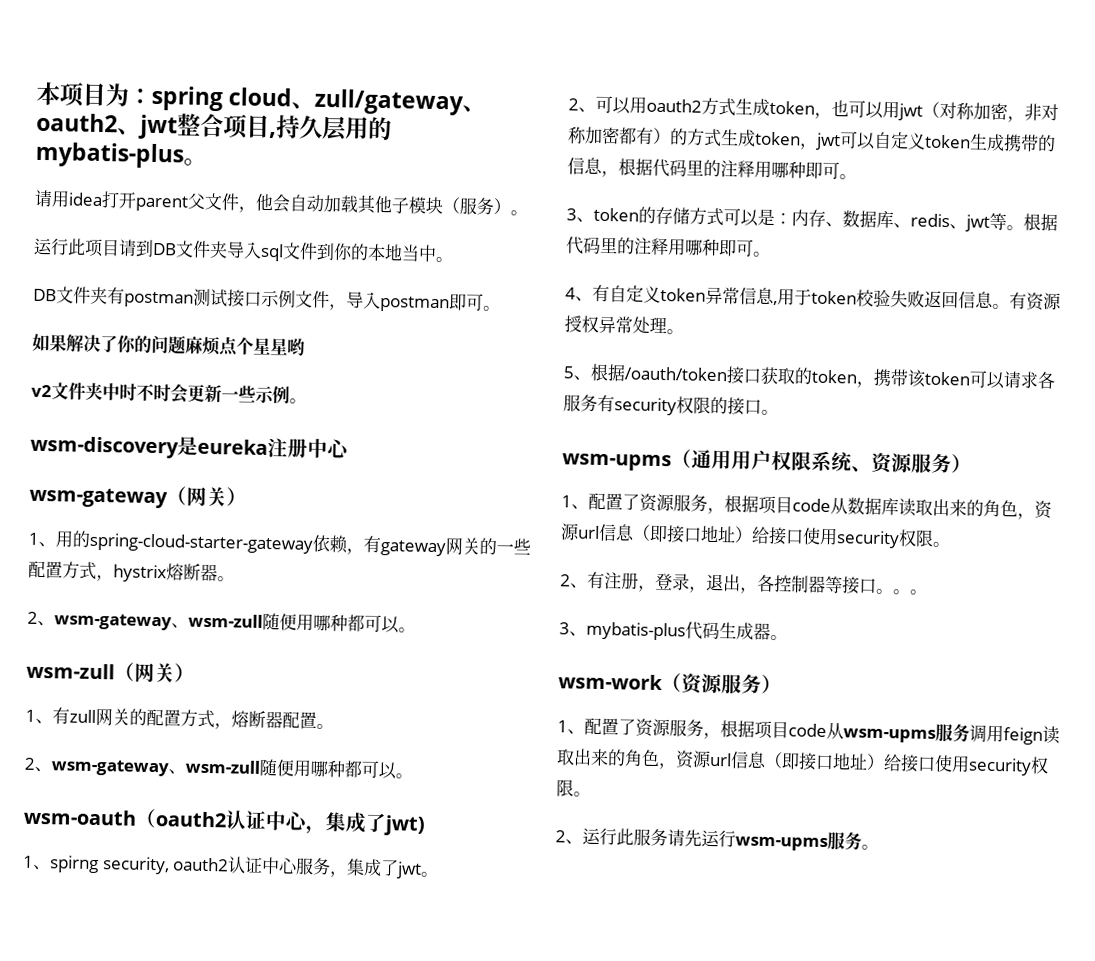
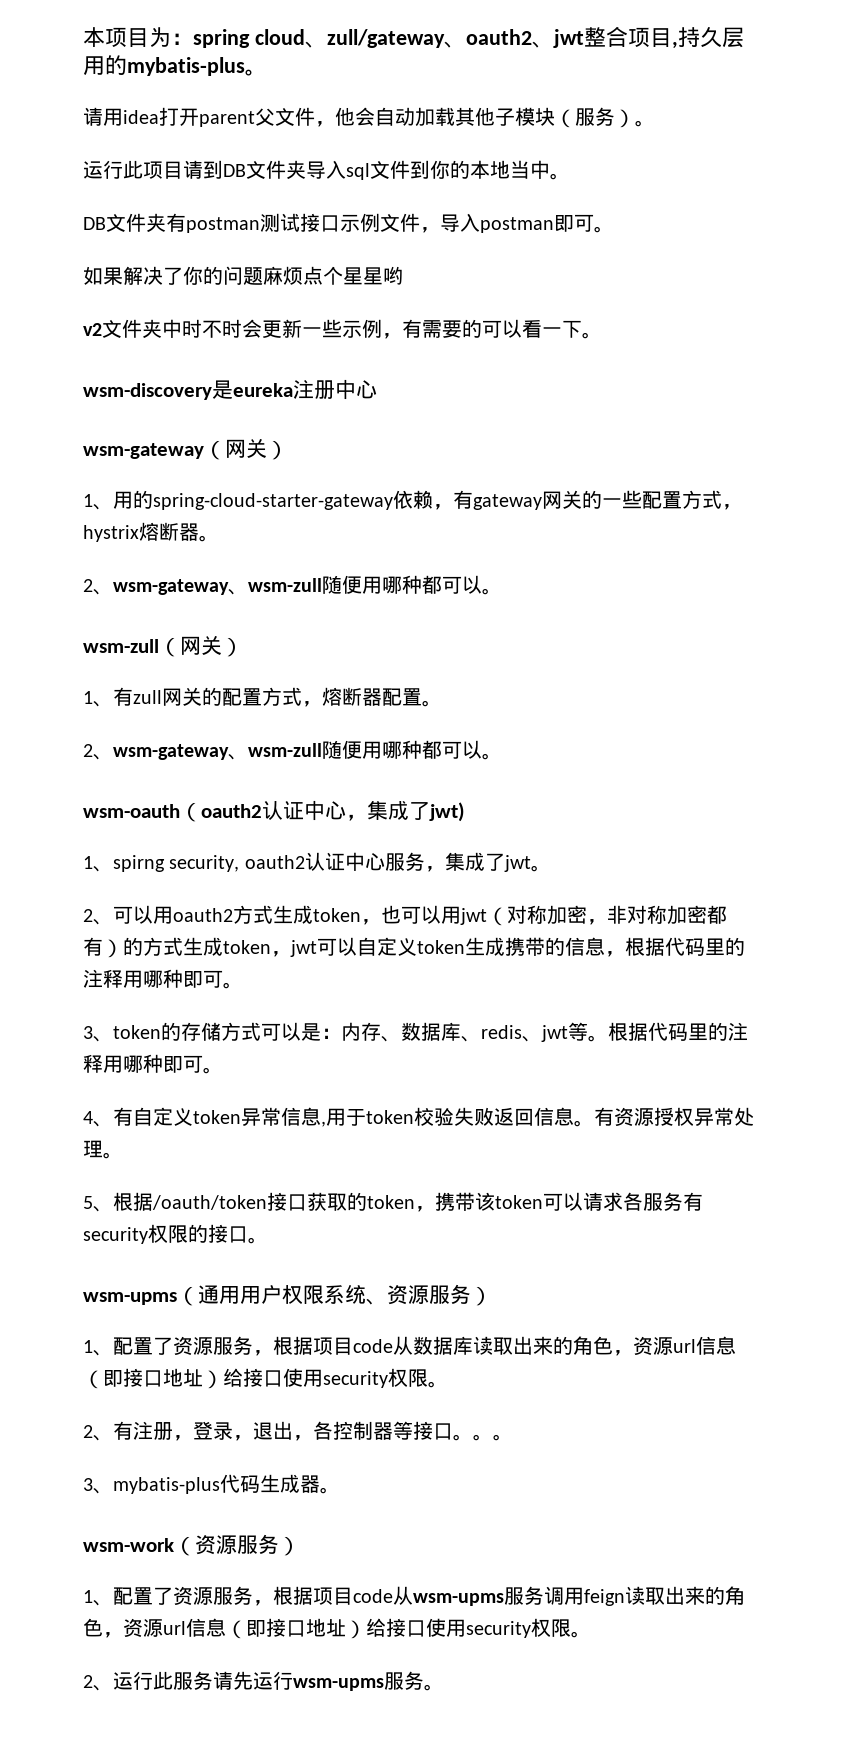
- v2文件夹中时不时会更新一些示例。
+ v2文件夹中时不时会更新一些示例，有需要的可以看一下。

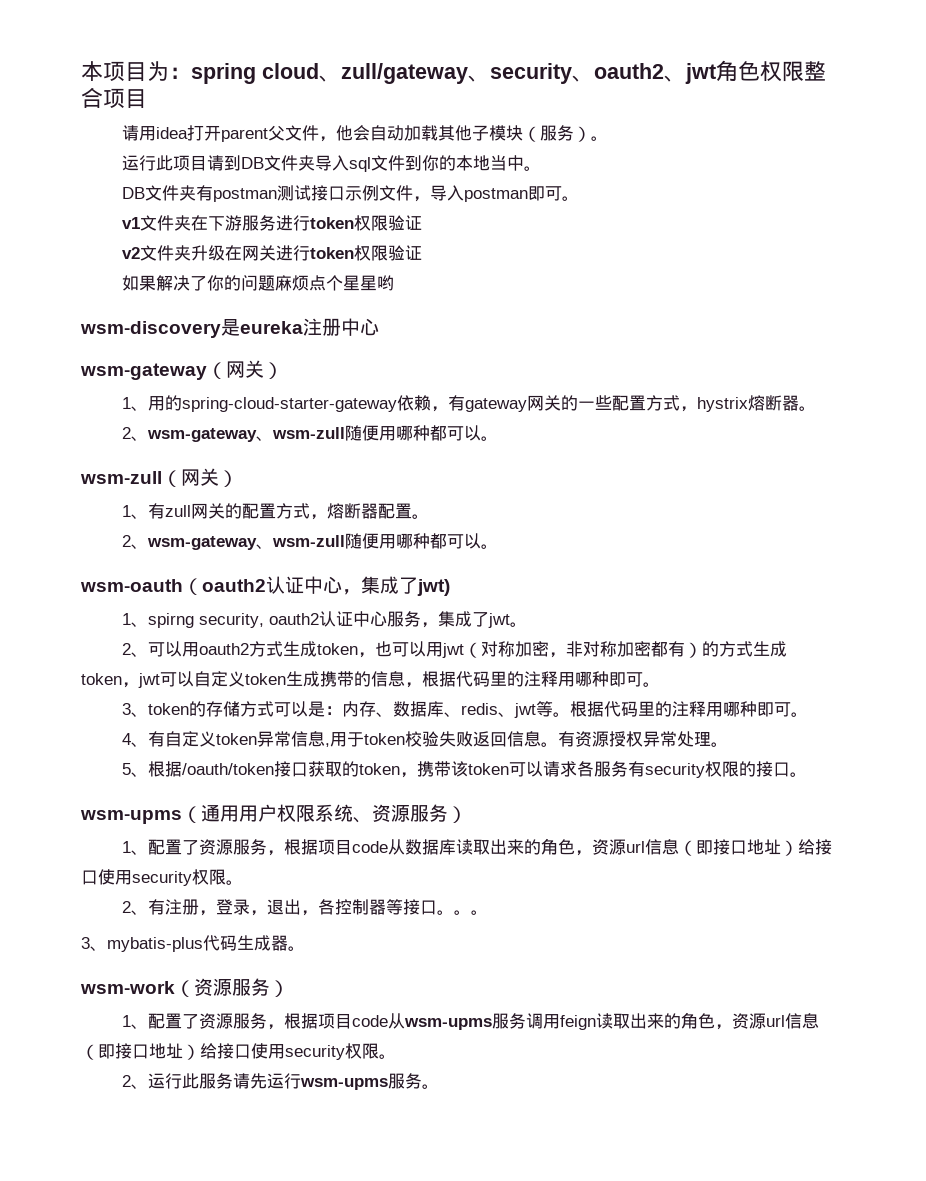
- 本项目为：spring cloud、zull/gateway、oauth2、jwt整合项目,持久层用的mybatis-plus。
+ 本项目为：spring cloud、zull/gateway、security、oauth2、jwt角色权限整合项目
+ v1文件夹在下游服务进行token权限验证
+ v2文件夹升级在网关进行token权限验证
- v2文件夹中时不时会更新一些示例，有需要的可以看一下。

